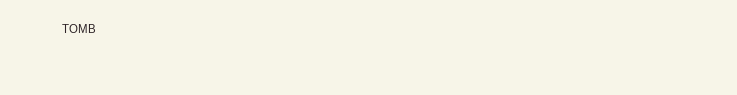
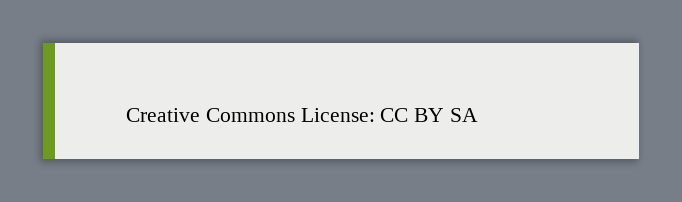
- TOMB
+ Creative Commons License: CC BY SA

